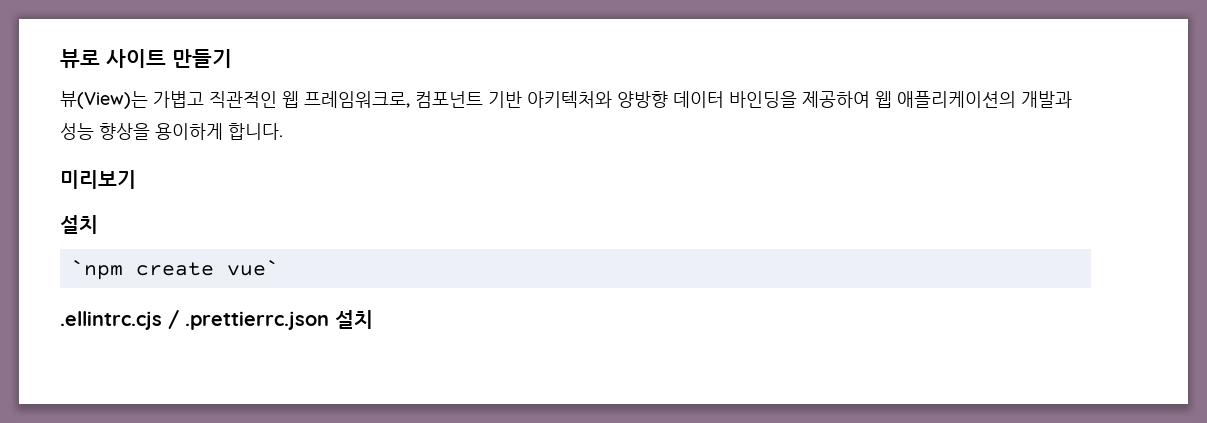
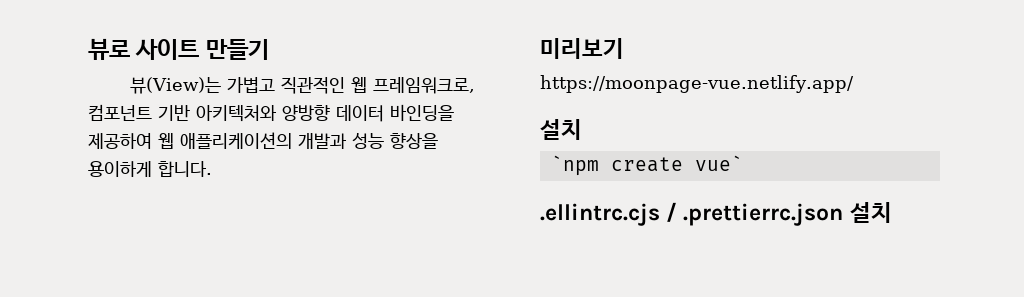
+ https://moonpage-vue.netlify.app/

